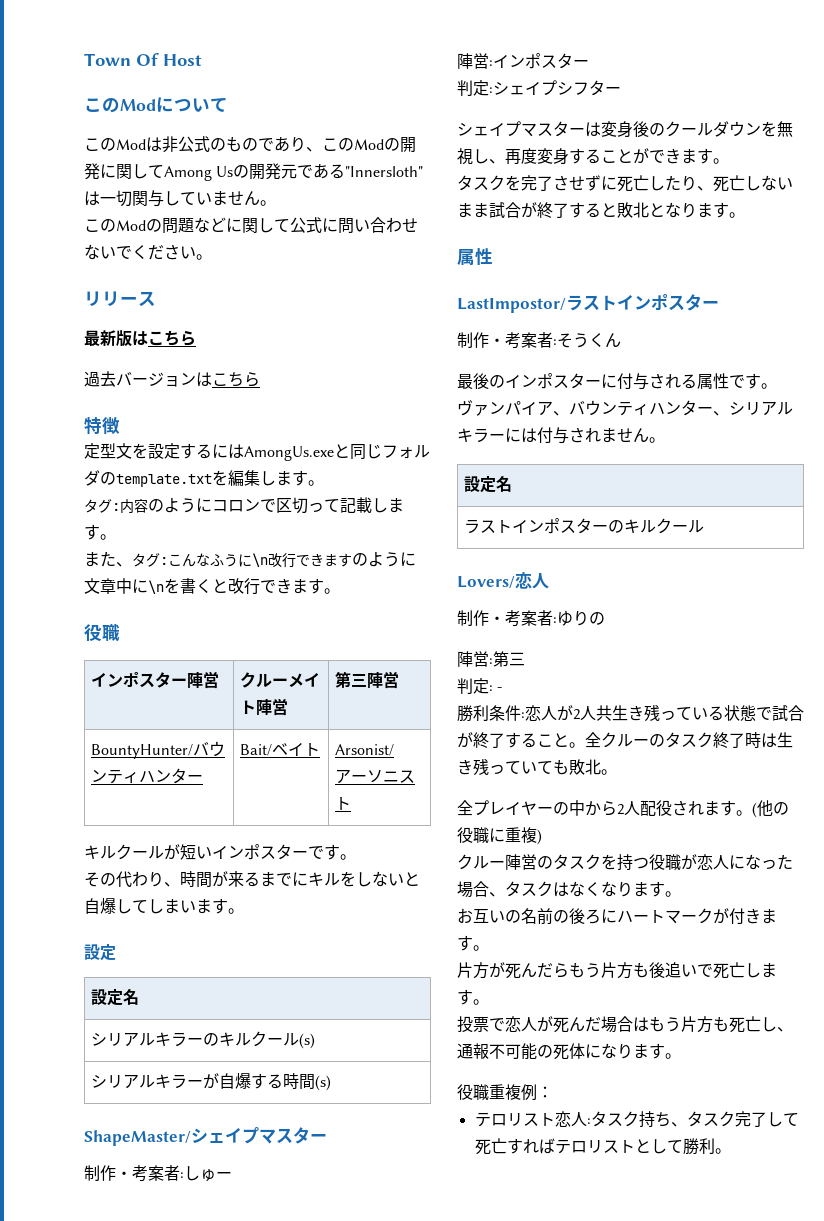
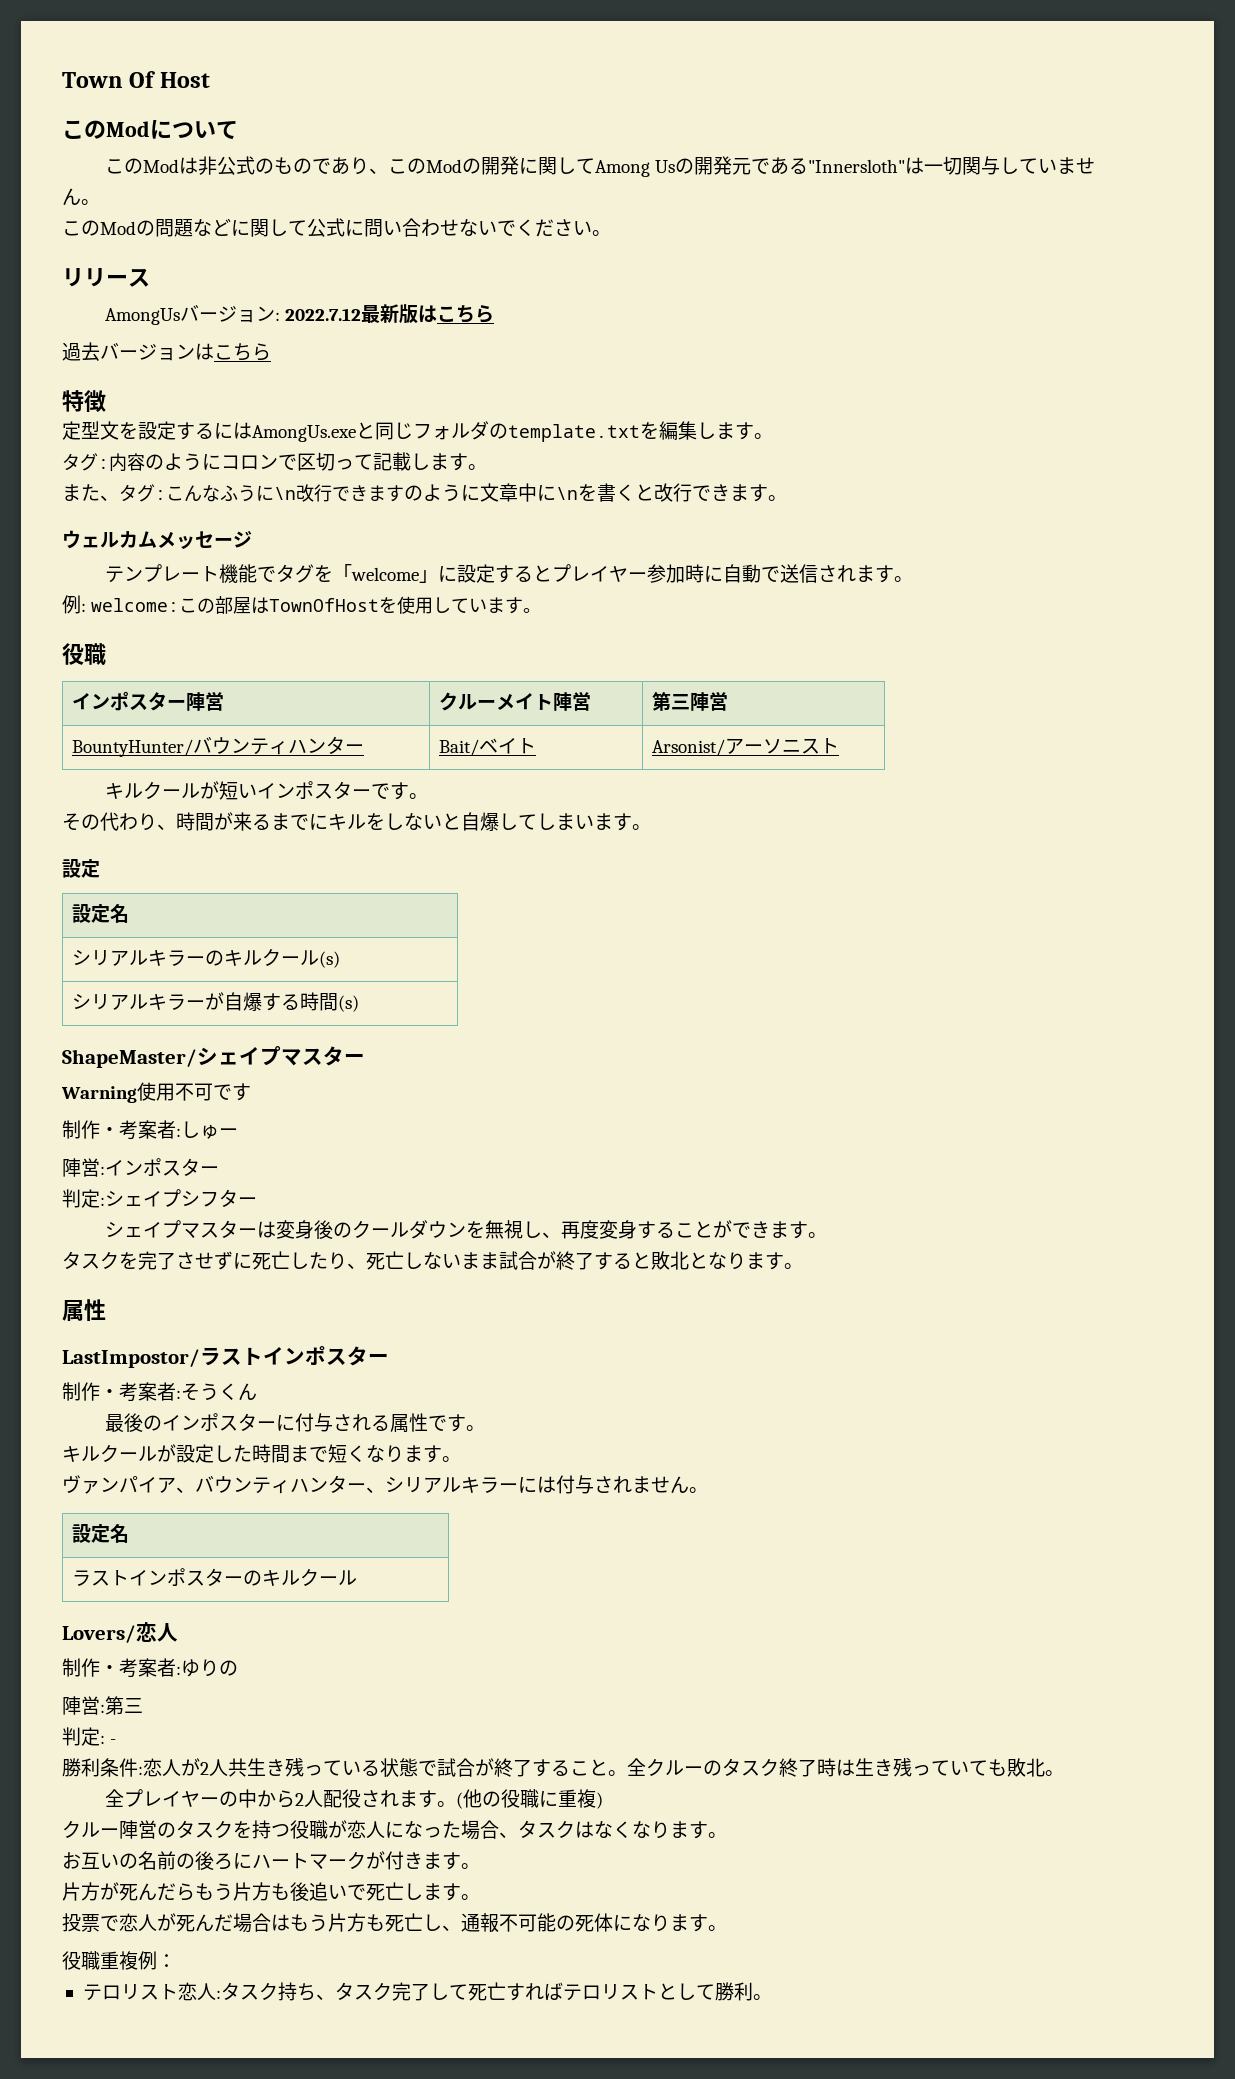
- 最新版はこちら
+ AmongUsバージョン: 2022.7.12最新版はこちら
+ ウェルカムメッセージ
+ テンプレート機能でタグを「welcome」に設定するとプレイヤー参加時に自動で送信されます。
+ 例: welcome:この部屋はTownOfHostを使用しています。
+ Warning使用不可です
+ キルクールが設定した時間まで短くなります。

